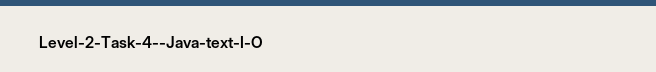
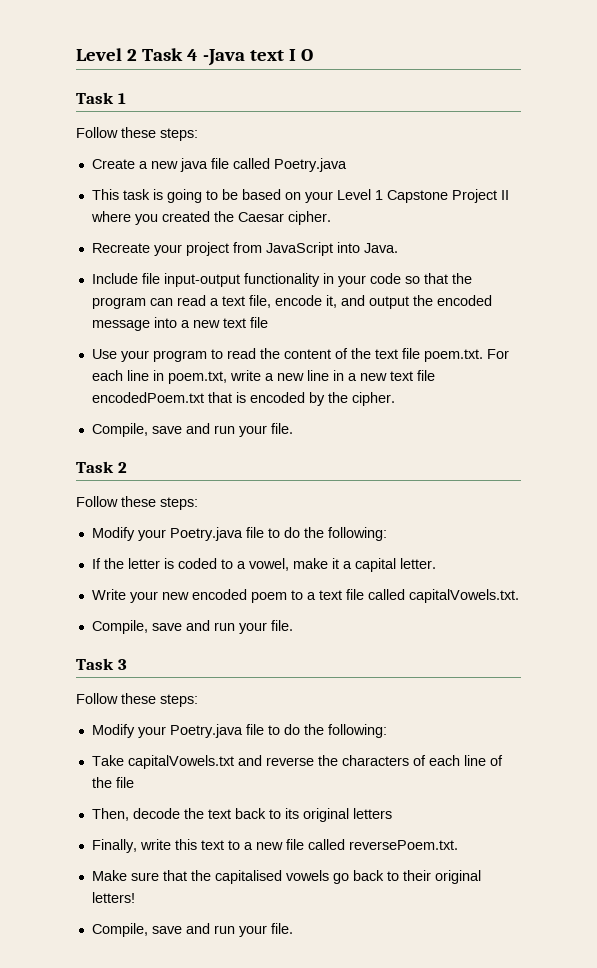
- Level-2-Task-4--Java-text-I-O
+ Level 2 Task 4 -Java text I O
+ Task 1
+ Follow these steps:
+ Create a new java file called Poetry.java
+ This task is going to be based on your Level 1 Capstone Project II where you created the Caesar cipher.
+ Recreate your project from JavaScript into Java.
+ Include file input-output functionality in your code so that the program can read a text file, encode it, and output the encoded message into a new text file
+ Use your program to read the content of the text file poem.txt. For each line in poem.txt, write a new line in a new text file encodedPoem.txt that is encoded by the cipher.
+ Compile, save and run your file.
+ Task 2
+ Follow these steps:
+ Modify your Poetry.java file to do the following:
+ If the letter is coded to a vowel, make it a capital letter.
+ Write your new encoded poem to a text file called capitalVowels.txt.
+ Compile, save and run your file.
+ Task 3
+ Follow these steps:
+ Modify your Poetry.java file to do the following:
+ Take capitalVowels.txt and reverse the characters of each line of the file
+ Then, decode the text back to its original letters
+ Finally, write this text to a new file called reversePoem.txt.
+ Make sure that the capitalised vowels go back to their original letters!
+ Compile, save and run your file.

